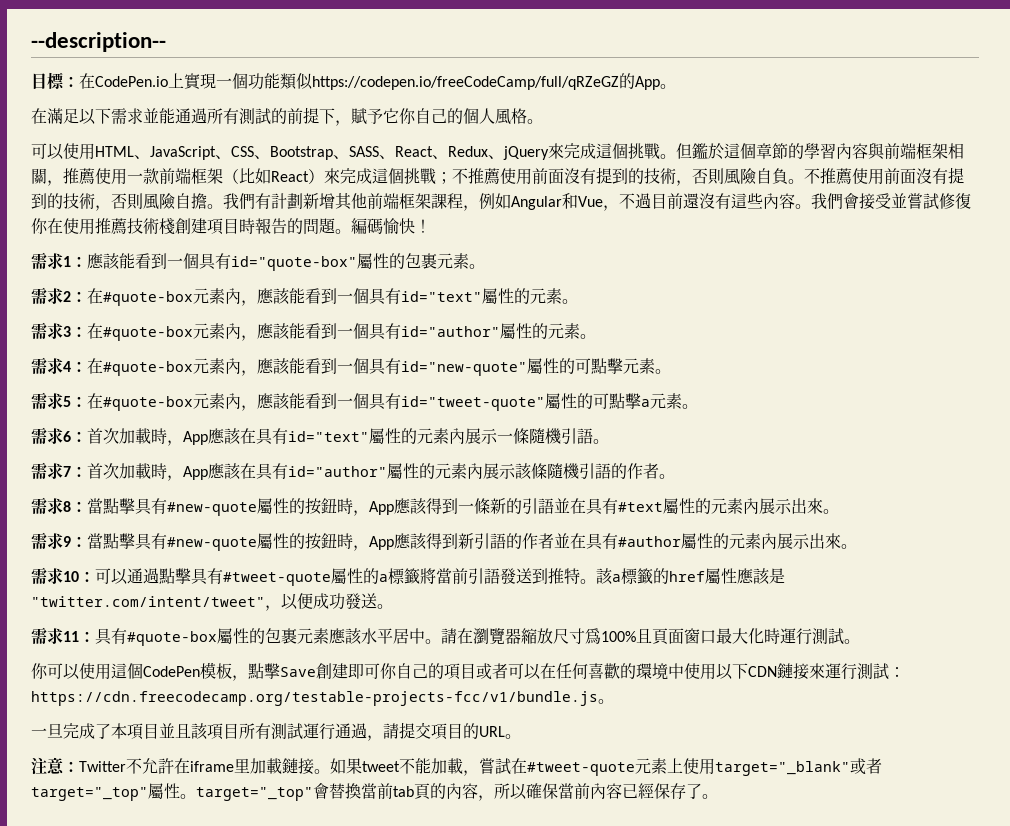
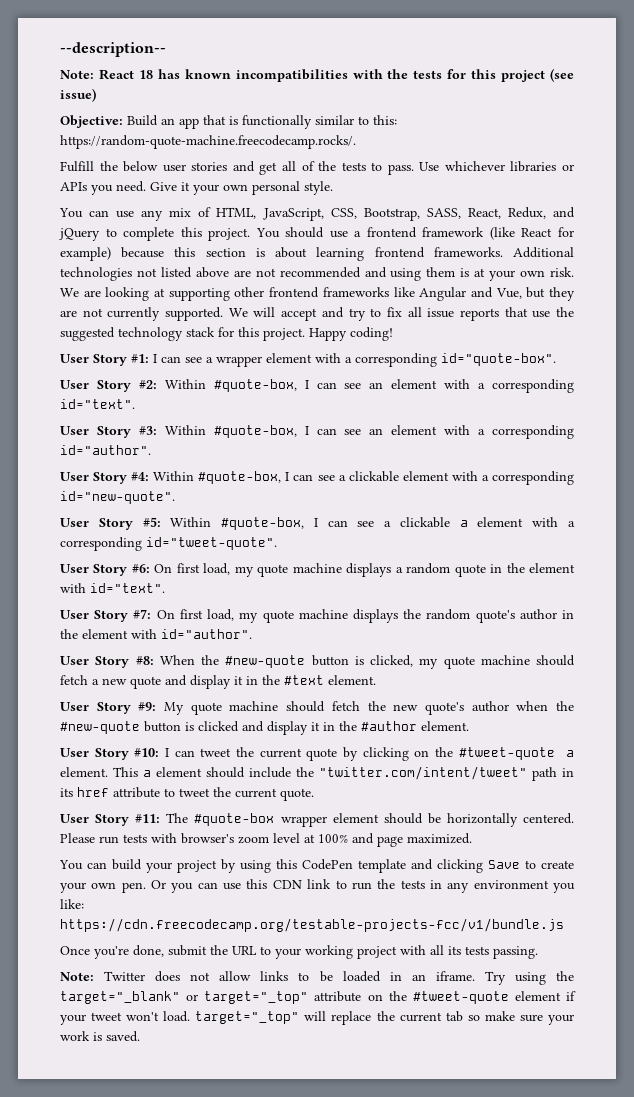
- 目標：在CodePen.io上實現一個功能類似https://codepen.io/freeCodeCamp/full/qRZeGZ的App。
- 在滿足以下需求並能通過所有測試的前提下，賦予它你自己的個人風格。
- 可以使用HTML、JavaScript、CSS、Bootstrap、SASS、React、Redux、jQuery來完成這個挑戰。但鑑於這個章節的學習內容與前端框架相關，推薦使用一款前端框架（比如React）來完成這個挑戰；不推薦使用前面沒有提到的技術，否則風險自負。不推薦使用前面沒有提到的技術，否則風險自擔。我們有計劃新增其他前端框架課程，例如Angular和Vue，不過目前還沒有這些內容。我們會接受並嘗試修復你在使用推薦技術棧創建項目時報告的問題。編碼愉快！
- 需求1：應該能看到一個具有id="quote-box"屬性的包裹元素。
- 需求2：在#quote-box元素內，應該能看到一個具有id="text"屬性的元素。
- 需求3：在#quote-box元素內，應該能看到一個具有id="author"屬性的元素。
- 需求4：在#quote-box元素內，應該能看到一個具有id="new-quote"屬性的可點擊元素。
- 需求5：在#quote-box元素內，應該能看到一個具有id="tweet-quote"屬性的可點擊a元素。
- 需求6：首次加載時，App應該在具有id="text"屬性的元素內展示一條隨機引語。
- 需求7：首次加載時，App應該在具有id="author"屬性的元素內展示該條隨機引語的作者。
- 需求8：當點擊具有#new-quote屬性的按鈕時，App應該得到一條新的引語並在具有#text屬性的元素內展示出來。
- 需求9：當點擊具有#new-quote屬性的按鈕時，App應該得到新引語的作者並在具有#author屬性的元素內展示出來。
- 需求10：可以通過點擊具有#tweet-quote屬性的a標籤將當前引語發送到推特。該a標籤的href屬性應該是"twitter.com/intent/tweet"，以便成功發送。
- 需求11：具有#quote-box屬性的包裹元素應該水平居中。請在瀏覽器縮放尺寸爲100%且頁面窗口最大化時運行測試。
- 你可以使用這個CodePen模板，點擊Save創建即可你自己的項目或者可以在任何喜歡的環境中使用以下CDN鏈接來運行測試：https://cdn.freecodecamp.org/testable-projects-fcc/v1/bundle.js。
- 一旦完成了本項目並且該項目所有測試運行通過，請提交項目的URL。
- 注意：Twitter不允許在iframe里加載鏈接。如果tweet不能加載，嘗試在#tweet-quote元素上使用target="_blank"或者target="_top"屬性。target="_top"會替換當前tab頁的內容，所以確保當前內容已經保存了。
+ Note: React 18 has known incompatibilities with the tests for this project (see issue)
+ Objective: Build an app that is functionally similar to this: https://random-quote-machine.freecodecamp.rocks/.
+ Fulfill the below user stories and get all of the tests to pass. Use whichever libraries or APIs you need. Give it your own personal style.
+ You can use any mix of HTML, JavaScript, CSS, Bootstrap, SASS, React, Redux, and jQuery to complete this project. You should use a frontend framework (like React for example) because this section is about learning frontend frameworks. Additional technologies not listed above are not recommended and using them is at your own risk. We are looking at supporting other frontend frameworks like Angular and Vue, but they are not currently supported. We will accept and try to fix all issue reports that use the suggested technology stack for this project. Happy coding!
+ User Story #1: I can see a wrapper element with a corresponding id="quote-box".
+ User Story #2: Within #quote-box, I can see an element with a corresponding id="text".
+ User Story #3: Within #quote-box, I can see an element with a corresponding id="author".
+ User Story #4: Within #quote-box, I can see a clickable element with a corresponding id="new-quote".
+ User Story #5: Within #quote-box, I can see a clickable a element with a corresponding id="tweet-quote".
+ User Story #6: On first load, my quote machine displays a random quote in the element with id="text".
+ User Story #7: On first load, my quote machine displays the random quote's author in the element with id="author".
+ User Story #8: When the #new-quote button is clicked, my quote machine should fetch a new quote and display it in the #text element.
+ User Story #9: My quote machine should fetch the new quote's author when the #new-quote button is clicked and display it in the #author element.
+ User Story #10: I can tweet the current quote by clicking on the #tweet-quote a element. This a element should include the "twitter.com/intent/tweet" path in its href attribute to tweet the current quote.
+ User Story #11: The #quote-box wrapper element should be horizontally centered. Please run tests with browser's zoom level at 100% and page maximized.
+ You can build your project by using this CodePen template and clicking Save to create your own pen. Or you can use this CDN link to run the tests in any environment you like: https://cdn.freecodecamp.org/testable-projects-fcc/v1/bundle.js
+ Once you're done, submit the URL to your working project with all its tests passing.
+ Note: Twitter does not allow links to be loaded in an iframe. Try using the target="_blank" or target="_top" attribute on the #tweet-quote element if your tweet won't load. target="_top" will replace the current tab so make sure your work is saved.

